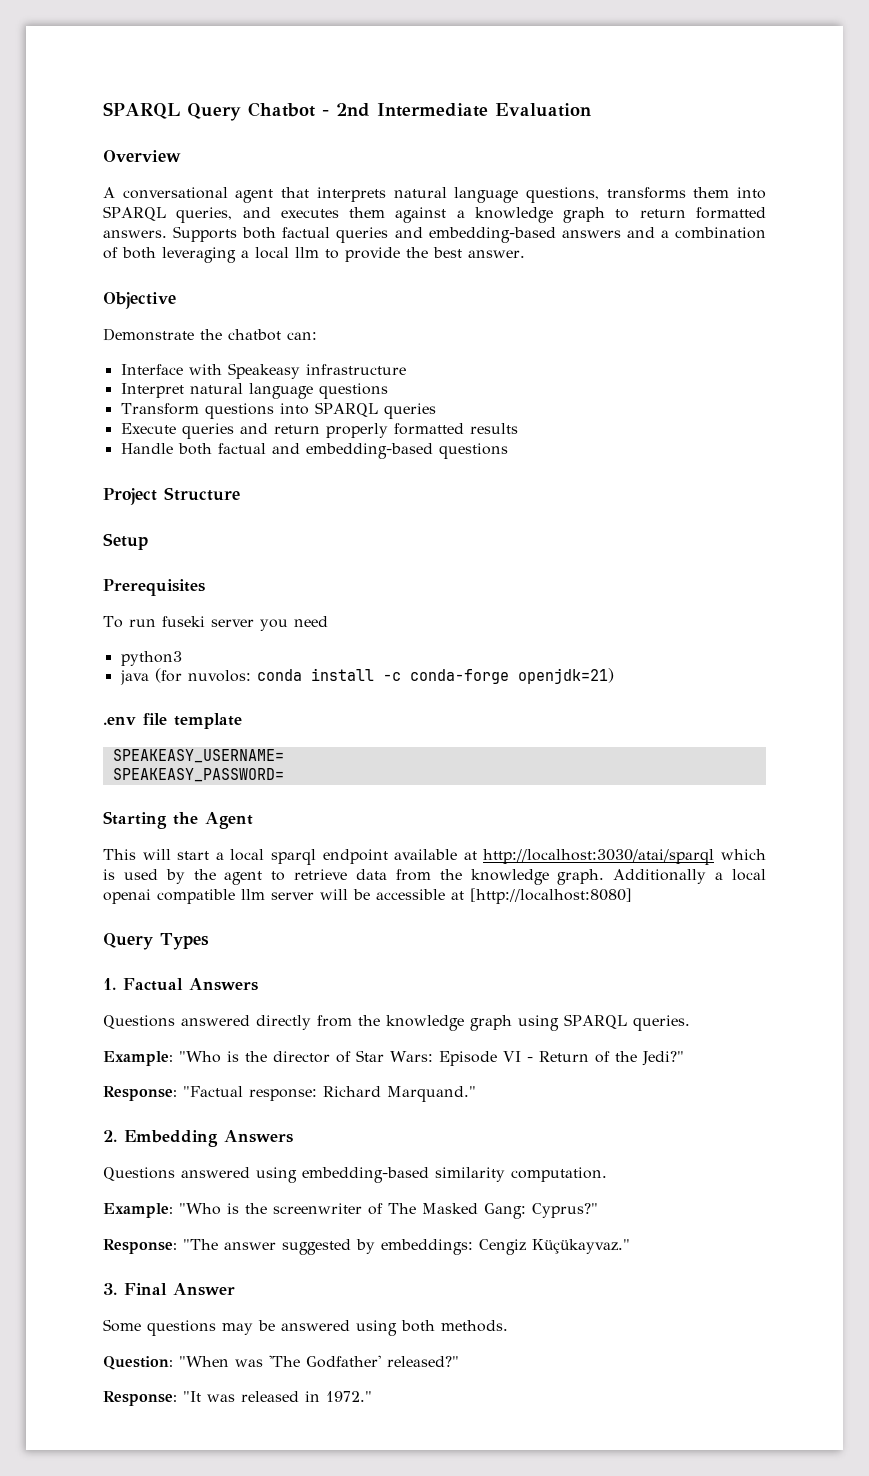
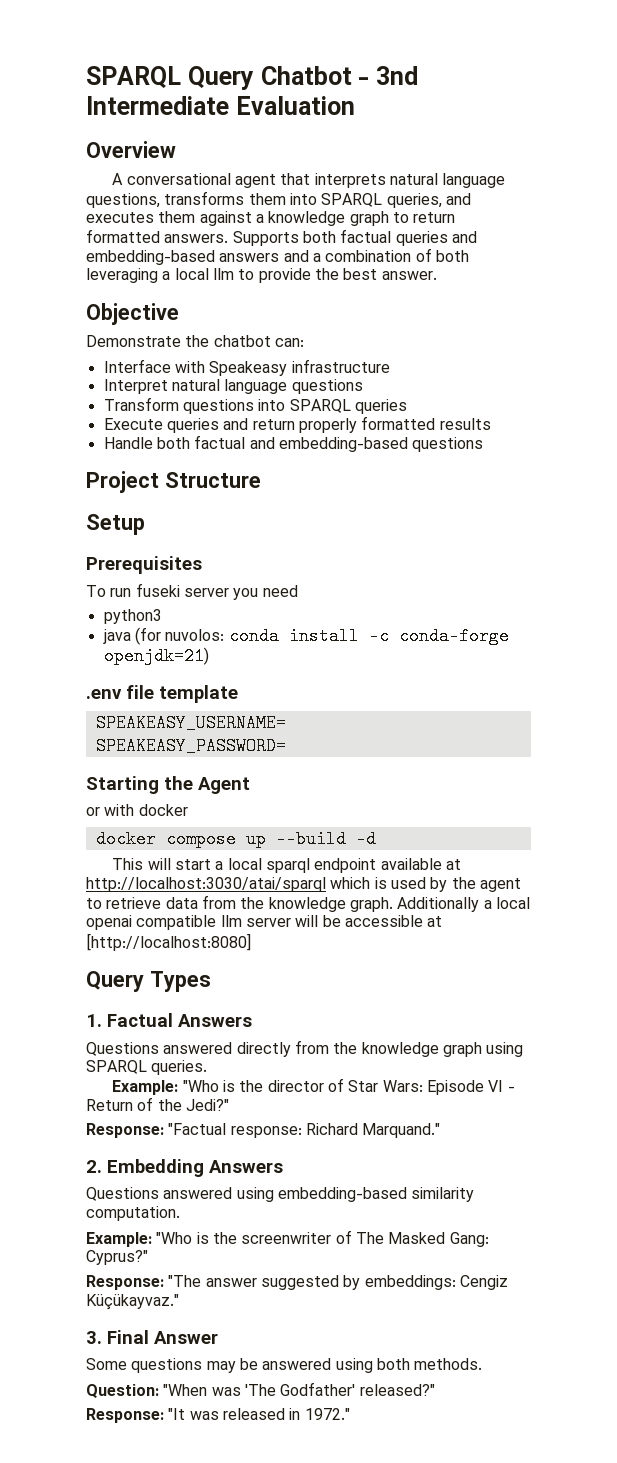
- SPARQL Query Chatbot - 2nd Intermediate Evaluation
+ SPARQL Query Chatbot - 3nd Intermediate Evaluation
+ or with docker
+ docker compose up --build -d

